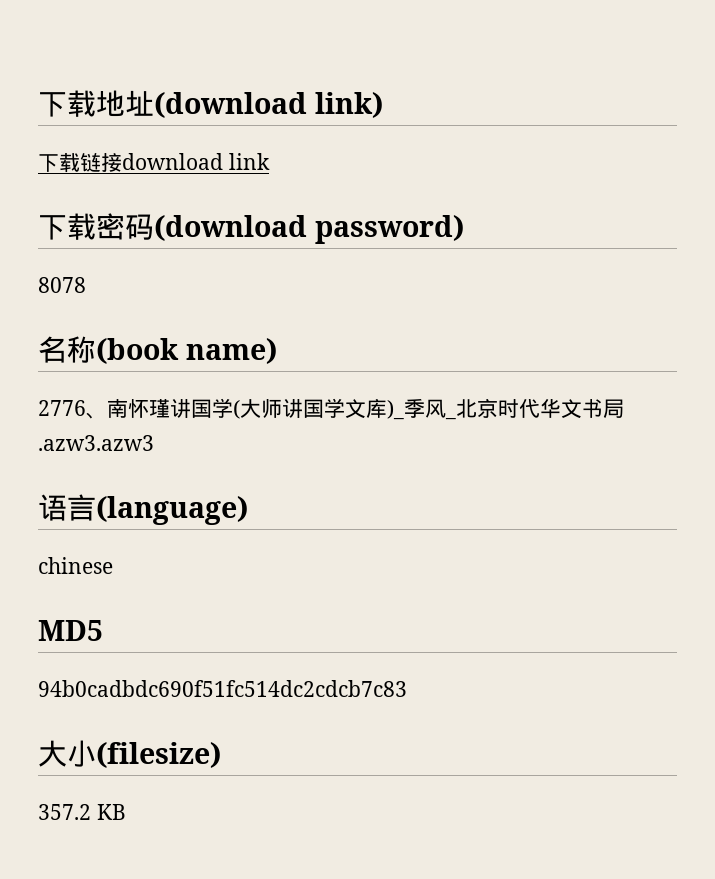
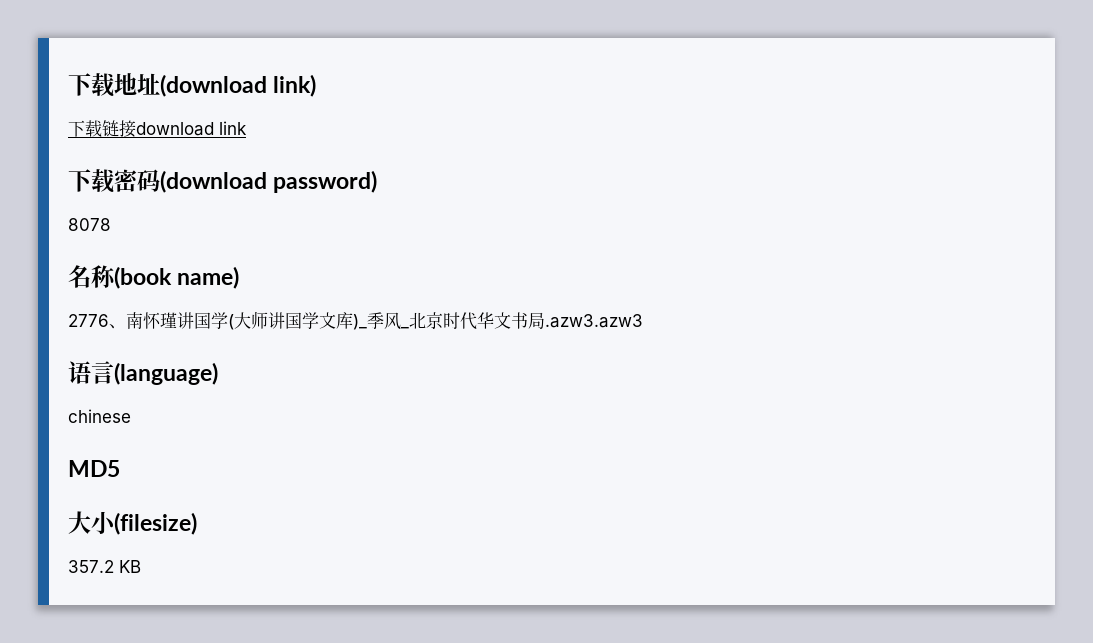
- 94b0cadbdc690f51fc514dc2cdcb7c83

